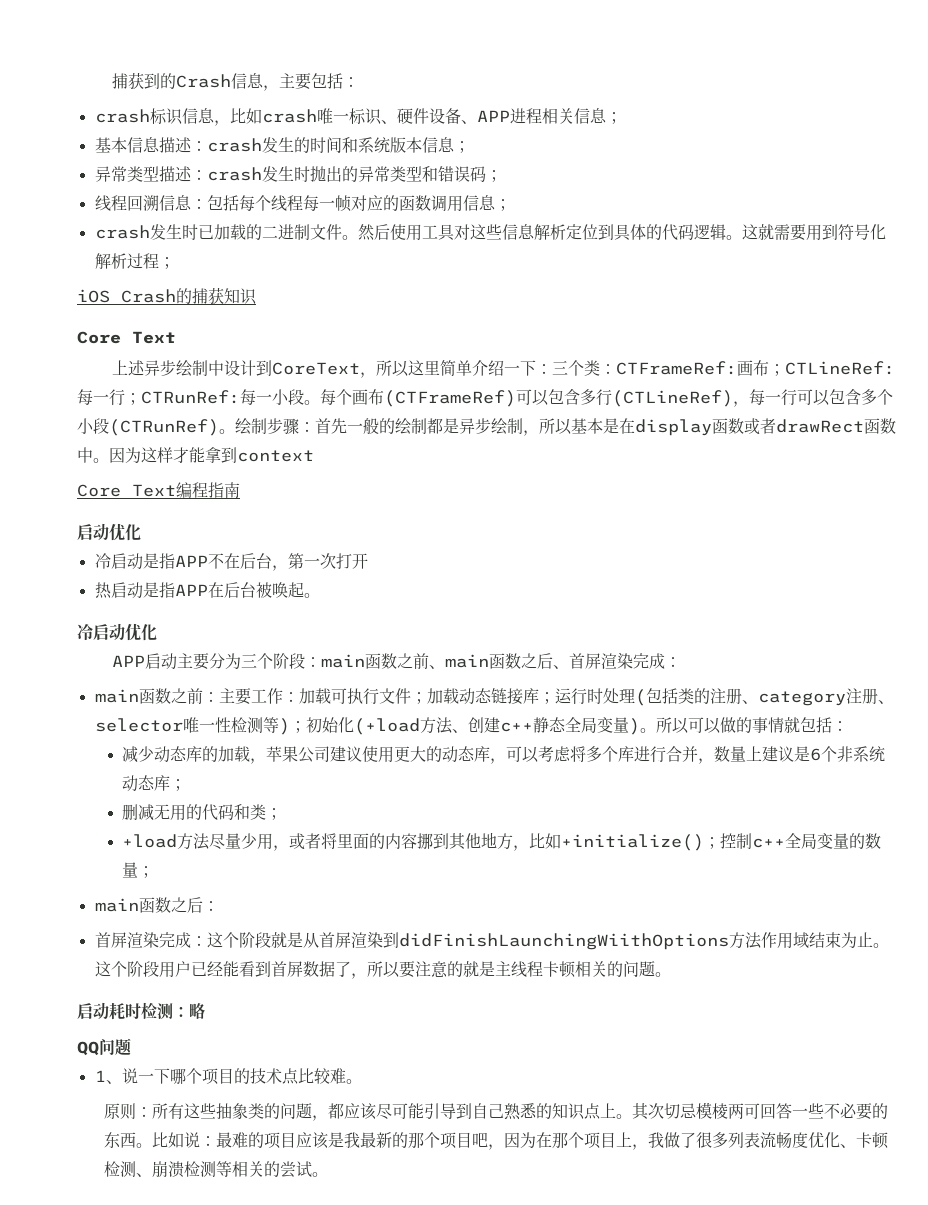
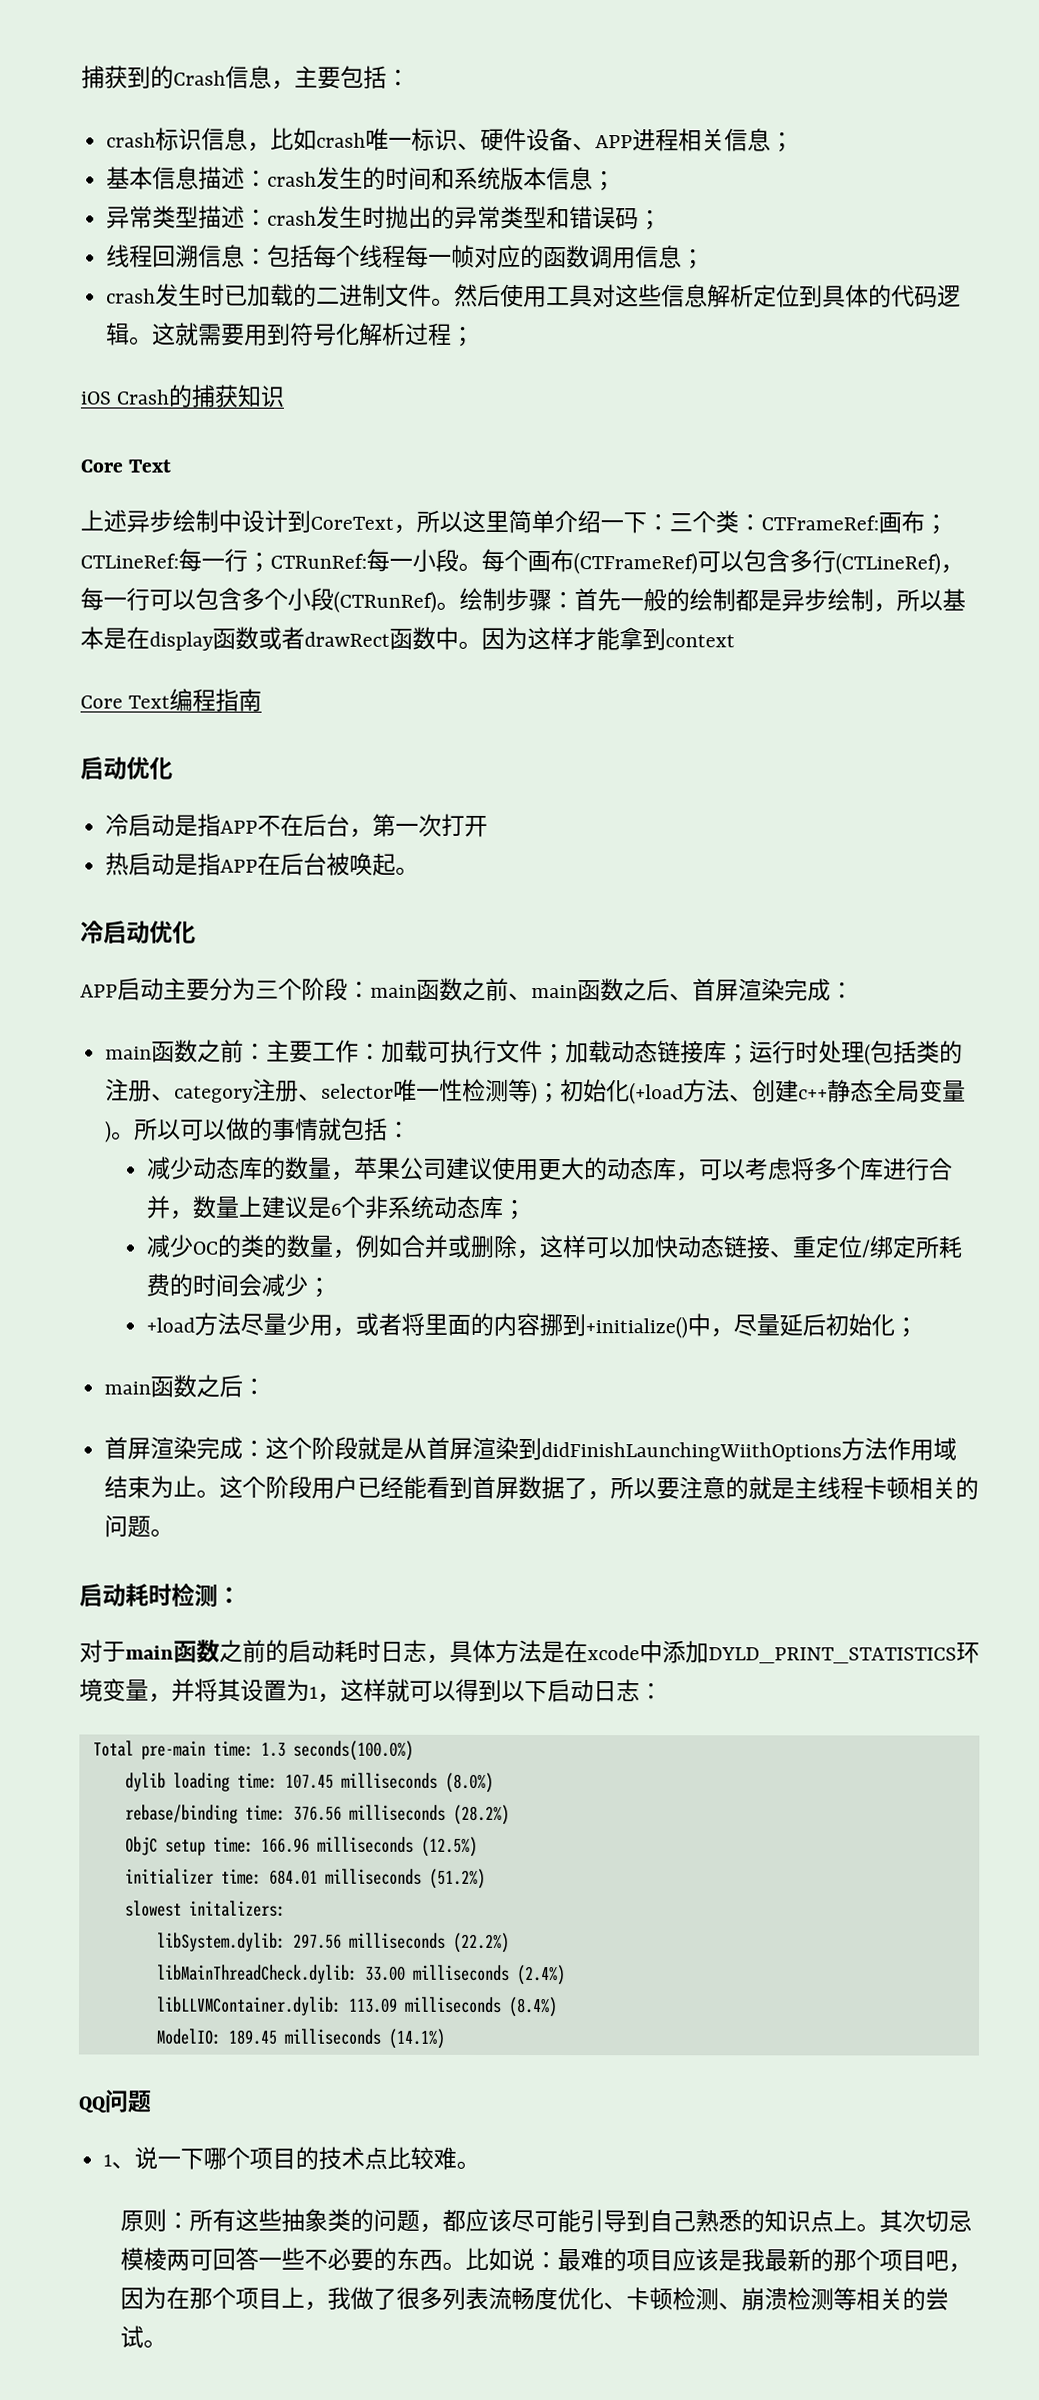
- 减少动态库的加载，苹果公司建议使用更大的动态库，可以考虑将多个库进行合并，数量上建议是6个非系统动态库；
+ 减少动态库的数量，苹果公司建议使用更大的动态库，可以考虑将多个库进行合并，数量上建议是6个非系统动态库；
- 删减无用的代码和类；
+ 减少OC的类的数量，例如合并或删除，这样可以加快动态链接、重定位/绑定所耗费的时间会减少；
- +load方法尽量少用，或者将里面的内容挪到其他地方，比如+initialize()；控制c++全局变量的数量；
+ +load方法尽量少用，或者将里面的内容挪到+initialize()中，尽量延后初始化；
- 启动耗时检测：略
+ 启动耗时检测：
+ 对于main函数之前的启动耗时日志，具体方法是在xcode中添加DYLD_PRINT_STATISTICS环境变量，并将其设置为1，这样就可以得到以下启动日志：
+ Total pre-main time: 1.3 seconds(100.0%)
+ dylib loading time: 107.45 milliseconds (8.0%)
+ rebase/binding time: 376.56 milliseconds (28.2%)
+ ObjC setup time: 166.96 milliseconds (12.5%)
+ initializer time: 684.01 milliseconds (51.2%)
+ slowest initalizers:
+ libSystem.dylib: 297.56 milliseconds (22.2%)
+ libMainThreadCheck.dylib: 33.00 milliseconds (2.4%)
+ libLLVMContainer.dylib: 113.09 milliseconds (8.4%)
+ ModelIO: 189.45 milliseconds (14.1%)

